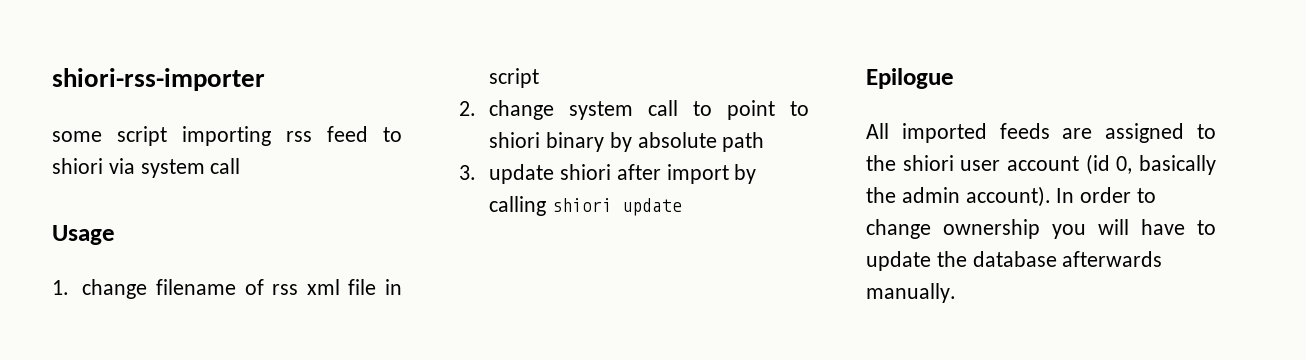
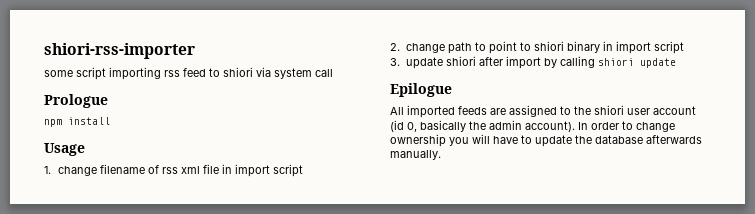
+ Prologue
+ npm install
- 1. change filename of rss xml file in script
+ 1. change filename of rss xml file in import script
- 2. change system call to point to shiori binary by absolute path
+ 2. change path to point to shiori binary in import script

